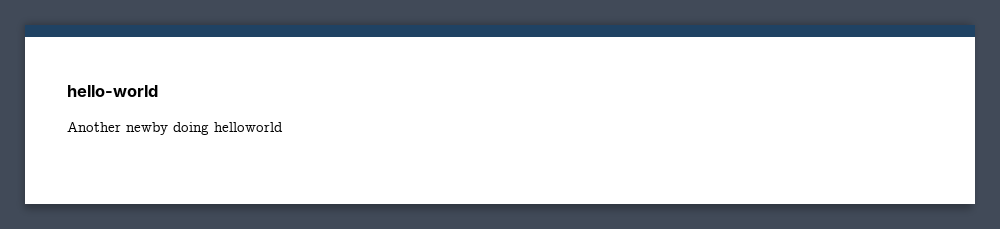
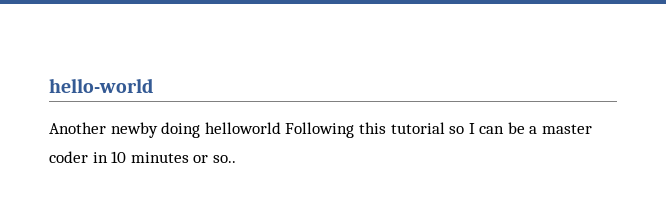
- Another newby doing helloworld
+ Another newby doing helloworld Following this tutorial so I can be a master coder in 10 minutes or so..

